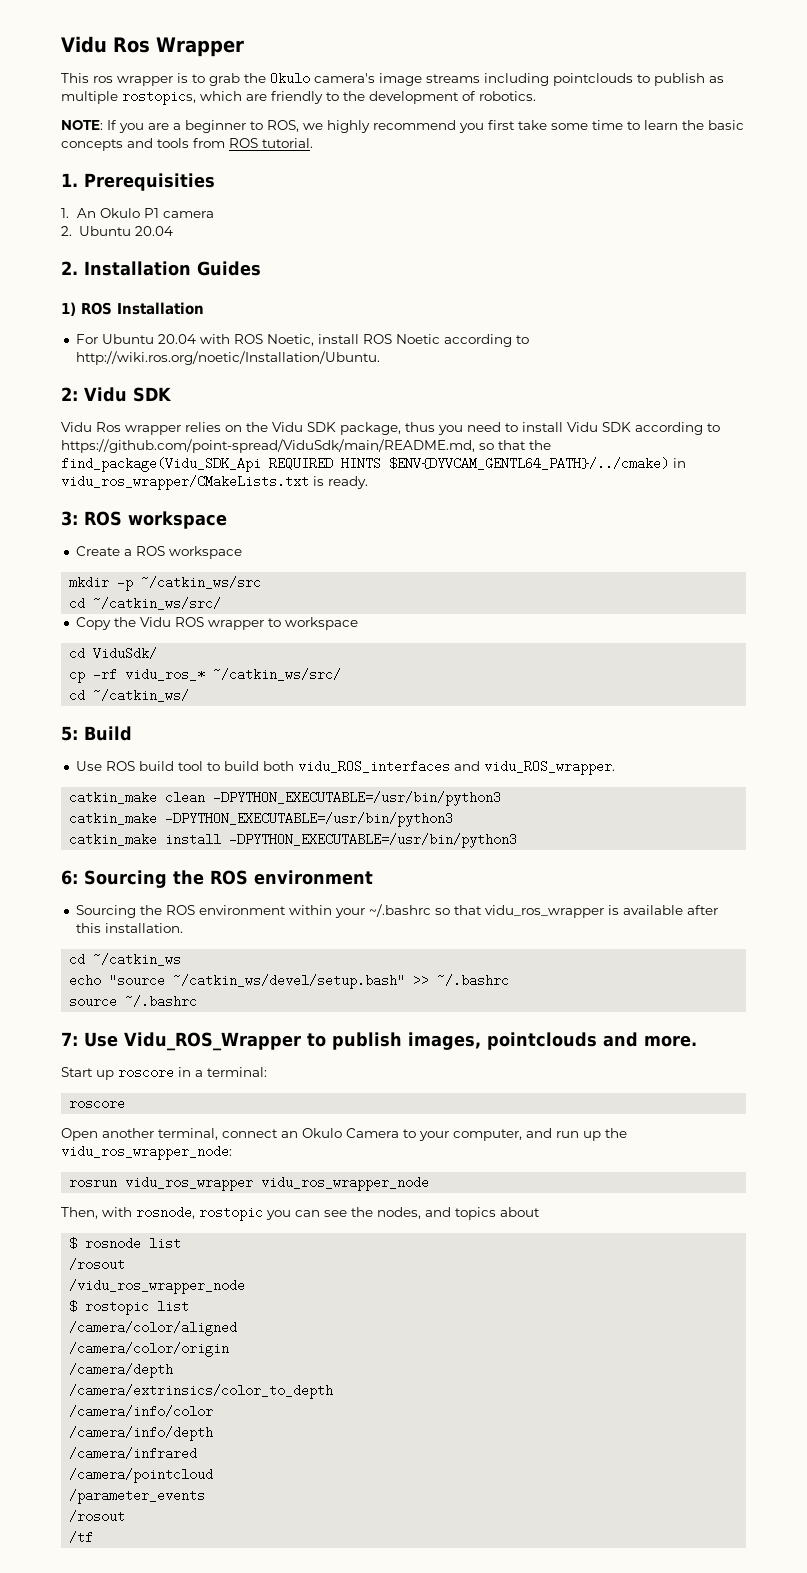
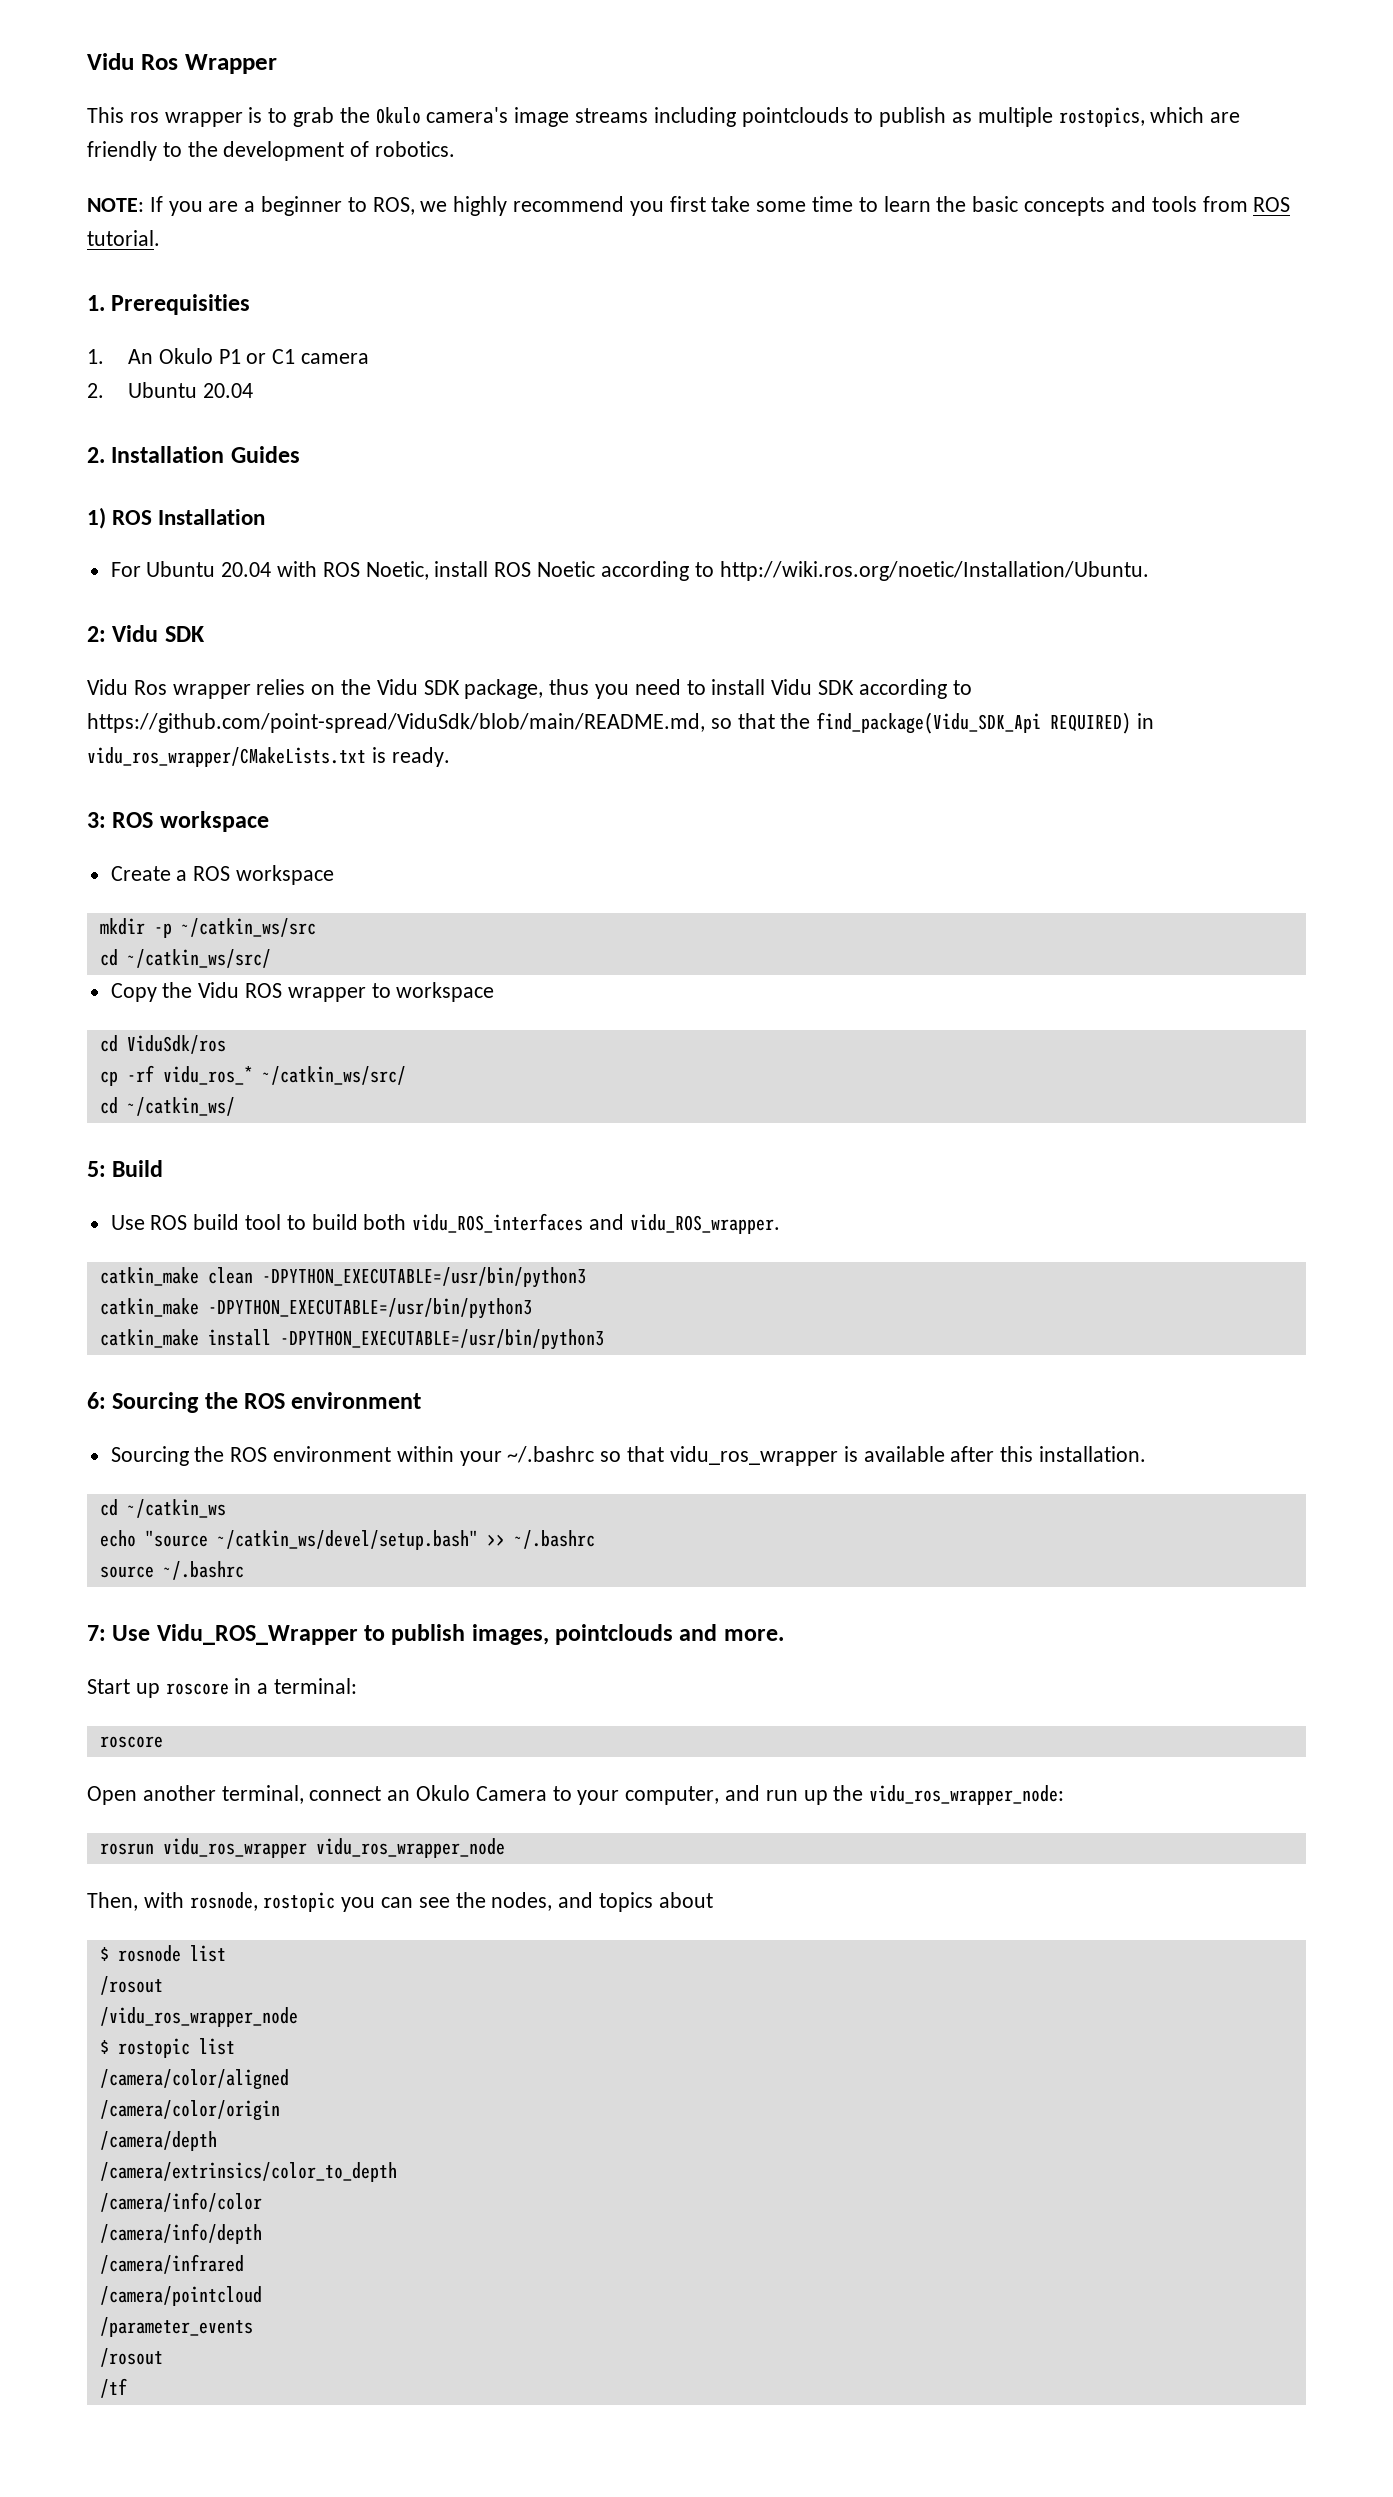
- 1. An Okulo P1 camera
+ 1. An Okulo P1 or C1 camera
- Vidu Ros wrapper relies on the Vidu SDK package, thus you need to install Vidu SDK according to https://github.com/point-spread/ViduSdk/main/README.md, so that the find_package(Vidu_SDK_Api REQUIRED HINTS $ENV{DYVCAM_GENTL64_PATH}/../cmake) in vidu_ros_wrapper/CMakeLists.txt is ready.
+ Vidu Ros wrapper relies on the Vidu SDK package, thus you need to install Vidu SDK according to https://github.com/point-spread/ViduSdk/blob/main/README.md, so that the find_package(Vidu_SDK_Api REQUIRED) in vidu_ros_wrapper/CMakeLists.txt is ready.
- cd ViduSdk/
+ cd ViduSdk/ros

